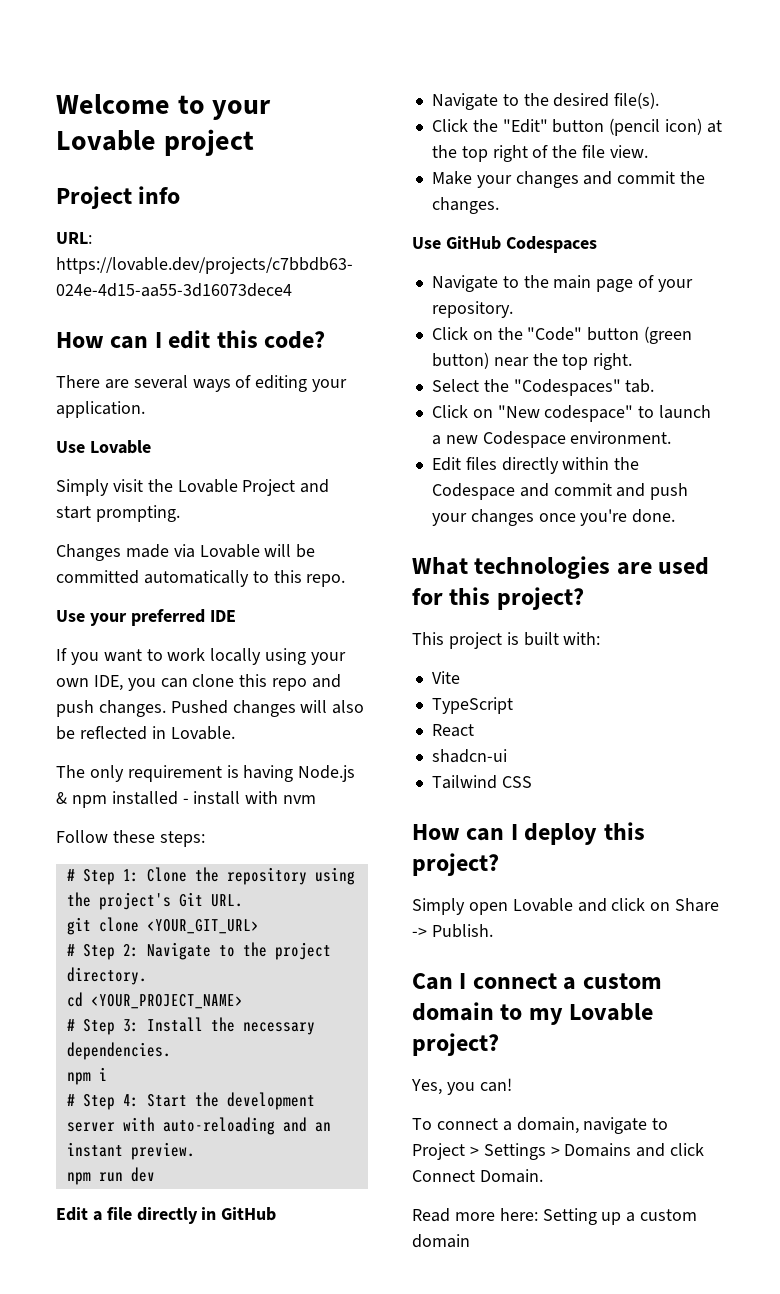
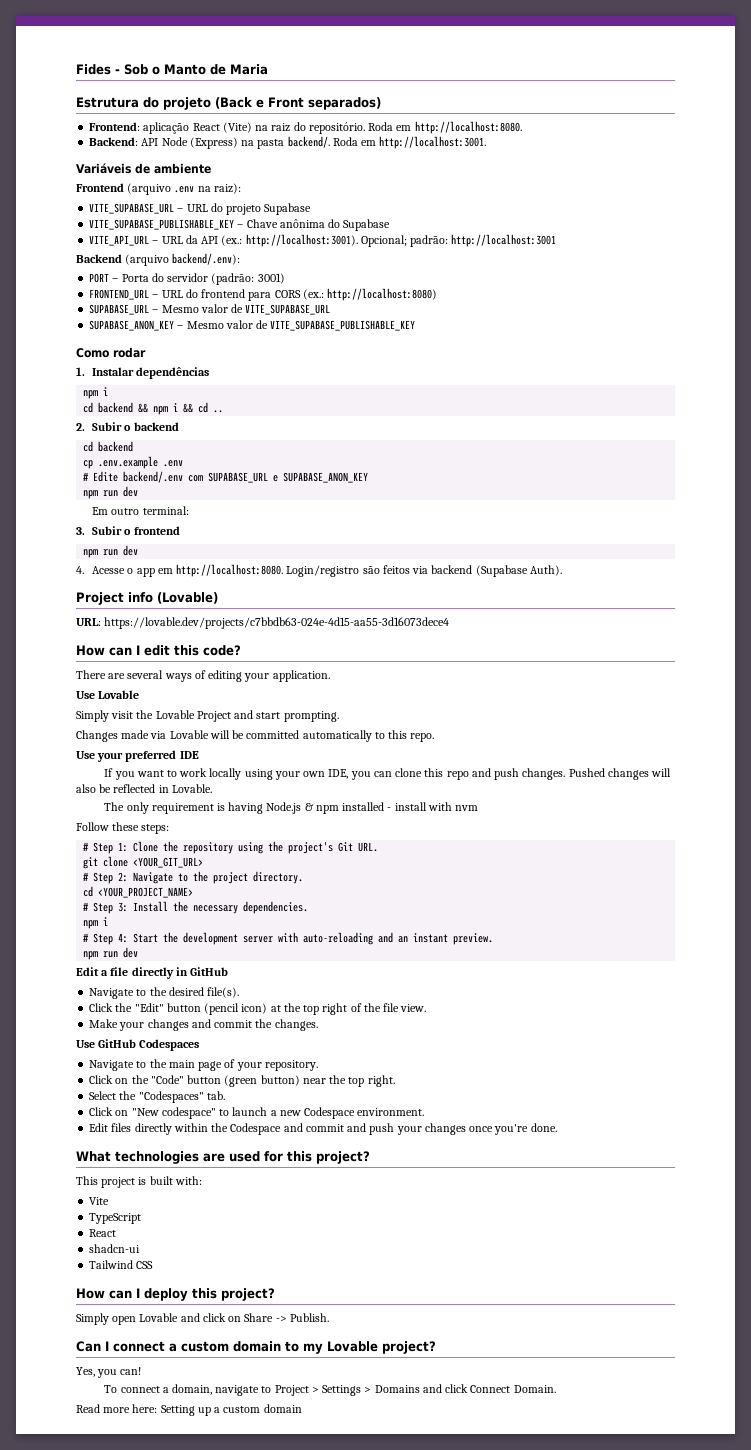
- Welcome to your Lovable project
+ Fides - Sob o Manto de Maria
+ Estrutura do projeto (Back e Front separados)
+ Frontend: aplicação React (Vite) na raiz do repositório. Roda em http://localhost:8080.
+ Backend: API Node (Express) na pasta backend/. Roda em http://localhost:3001.
+ Variáveis de ambiente
+ Frontend (arquivo .env na raiz):
+ VITE_SUPABASE_URL – URL do projeto Supabase
+ VITE_SUPABASE_PUBLISHABLE_KEY – Chave anônima do Supabase
+ VITE_API_URL – URL da API (ex.: http://localhost:3001). Opcional; padrão: http://localhost:3001
+ Backend (arquivo backend/.env):
+ PORT – Porta do servidor (padrão: 3001)
+ FRONTEND_URL – URL do frontend para CORS (ex.: http://localhost:8080)
+ SUPABASE_URL – Mesmo valor de VITE_SUPABASE_URL
+ SUPABASE_ANON_KEY – Mesmo valor de VITE_SUPABASE_PUBLISHABLE_KEY
+ Como rodar
+ 1. Instalar dependências
+ npm i
+ cd backend && npm i && cd ..
+ 2. Subir o backend
+ cd backend
+ cp .env.example .env
+ # Edite backend/.env com SUPABASE_URL e SUPABASE_ANON_KEY
+ npm run dev
+ Em outro terminal:
+ 3. Subir o frontend
+ npm run dev
+ 4. Acesse o app em http://localhost:8080. Login/registro são feitos via backend (Supabase Auth).
- Project info
+ Project info (Lovable)

